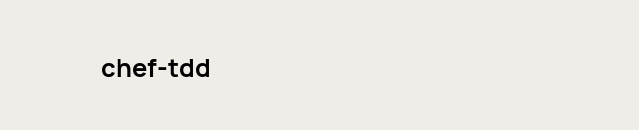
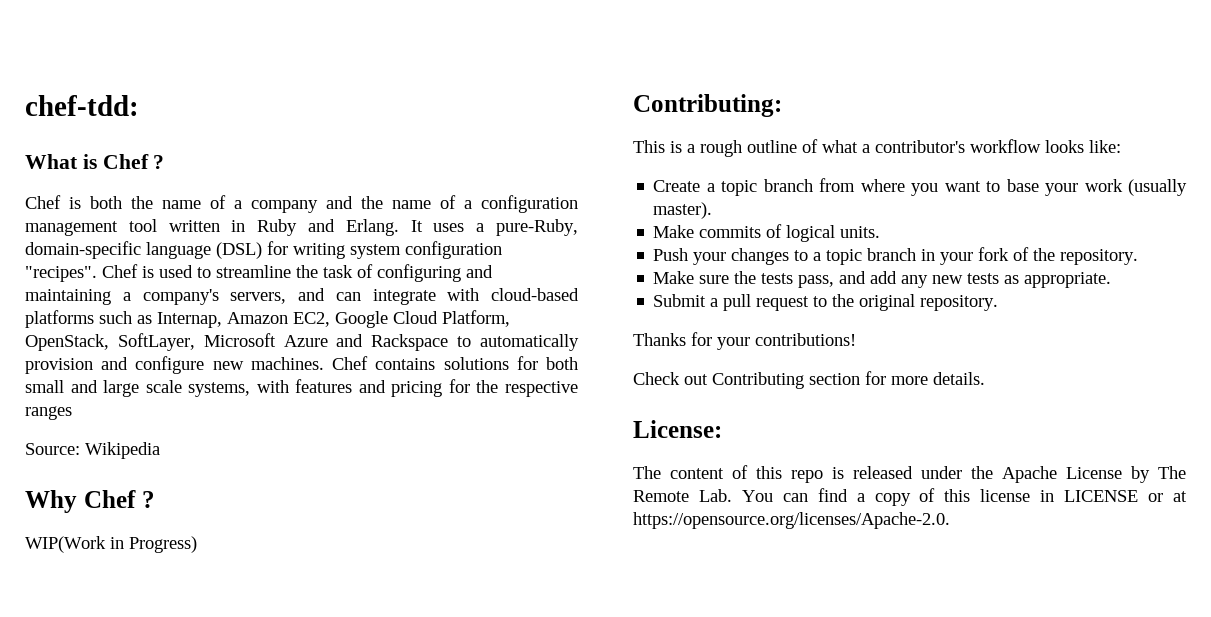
- chef-tdd
+ chef-tdd:
+ What is Chef ?
+ Chef is both the name of a company and the name of a configuration management tool written in Ruby and Erlang. It uses a pure-Ruby, domain-specific language (DSL) for writing system configuration "recipes". Chef is used to streamline the task of configuring and maintaining a company's servers, and can integrate with cloud-based platforms such as Internap, Amazon EC2, Google Cloud Platform, OpenStack, SoftLayer, Microsoft Azure and Rackspace to automatically provision and configure new machines. Chef contains solutions for both small and large scale systems, with features and pricing for the respective ranges
+ Source: Wikipedia
+ Why Chef ?
+ WIP(Work in Progress)
+ Contributing:
+ This is a rough outline of what a contributor's workflow looks like:
+ Create a topic branch from where you want to base your work (usually master).
+ Make commits of logical units.
+ Push your changes to a topic branch in your fork of the repository.
+ Make sure the tests pass, and add any new tests as appropriate.
+ Submit a pull request to the original repository.
+ Thanks for your contributions!
+ Check out Contributing section for more details.
+ License:
+ The content of this repo is released under the Apache License by The Remote Lab. You can find a copy of this license in LICENSE or at https://opensource.org/licenses/Apache-2.0.

